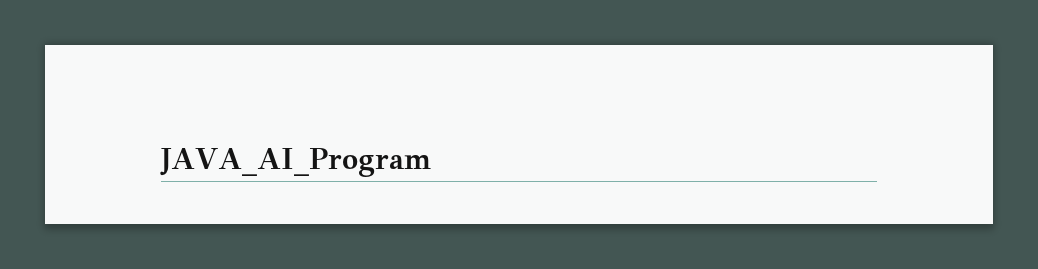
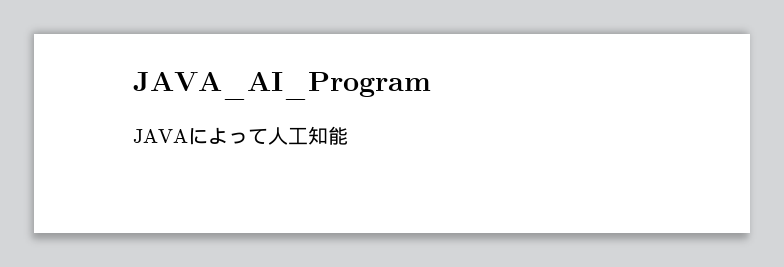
+ JAVAによって人工知能

